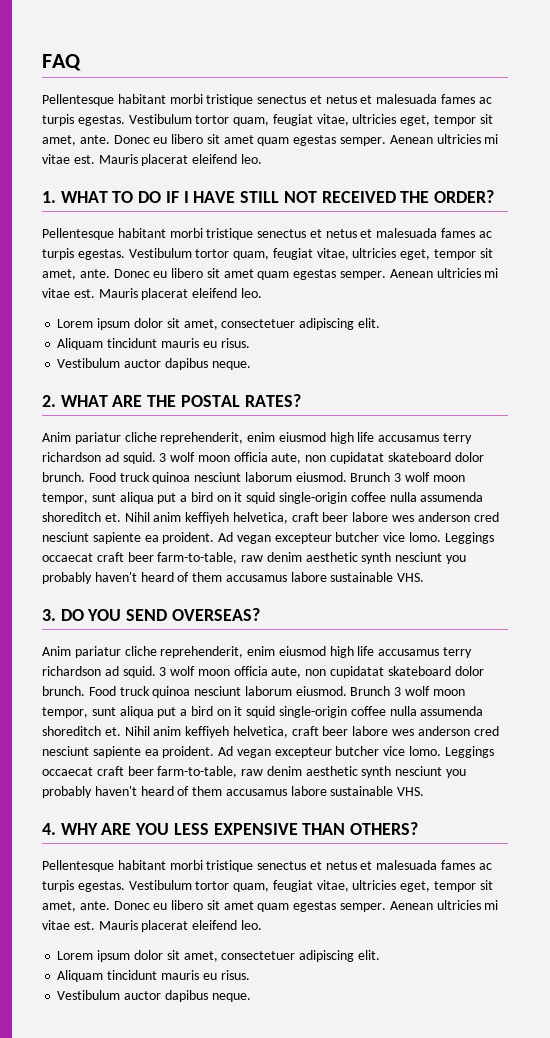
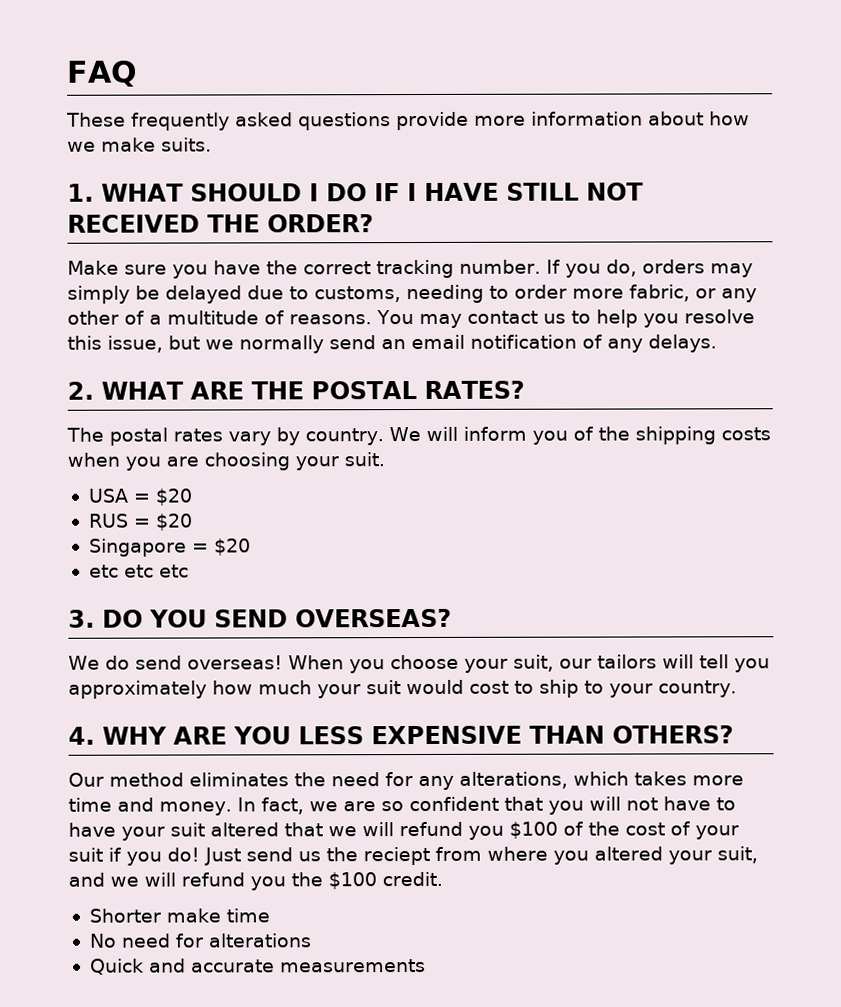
  FAQ
- Pellentesque habitant morbi tristique senectus et netus et malesuada fames ac turpis egestas. Vestibulum tortor quam, feugiat vitae, ultricies eget, tempor sit amet, ante. Donec eu libero sit amet quam egestas semper. Aenean ultricies mi vitae est. Mauris placerat eleifend leo.
+ These frequently asked questions provide more information about how we make suits.
- 1. WHAT TO DO IF I HAVE STILL NOT RECEIVED THE ORDER?
- Pellentesque habitant morbi tristique senectus et netus et malesuada fames ac turpis egestas. Vestibulum tortor quam, feugiat vitae, ultricies eget, tempor sit amet, ante. Donec eu libero sit amet quam egestas semper. Aenean ultricies mi vitae est. Mauris placerat eleifend leo.
- Lorem ipsum dolor sit amet, consectetuer adipiscing elit.
- Aliquam tincidunt mauris eu risus.
- Vestibulum auctor dapibus neque.
+ 1. WHAT SHOULD I DO IF I HAVE STILL NOT RECEIVED THE ORDER?
+ Make sure you have the correct tracking number. If you do, orders may simply be delayed due to customs, needing to order more fabric, or any other of a multitude of reasons. You may contact us to help you resolve this issue, but we normally send an email notification of any delays.
  2. WHAT ARE THE POSTAL RATES?
- Anim pariatur cliche reprehenderit, enim eiusmod high life accusamus terry richardson ad squid. 3 wolf moon officia aute, non cupidatat skateboard dolor brunch. Food truck quinoa nesciunt laborum eiusmod. Brunch 3 wolf moon tempor, sunt aliqua put a bird on it squid single-origin coffee nulla assumenda shoreditch et. Nihil anim keffiyeh helvetica, craft beer labore wes anderson cred nesciunt sapiente ea proident. Ad vegan excepteur butcher vice lomo. Leggings occaecat craft beer farm-to-table, raw denim aesthetic synth nesciunt you probably haven't heard of them accusamus labore sustainable VHS.
+ The postal rates vary by country. We will inform you of the shipping costs when you are choosing your suit.
+ USA = $20
+ RUS = $20
+ Singapore = $20
+ etc etc etc
  3. DO YOU SEND OVERSEAS?
- Anim pariatur cliche reprehenderit, enim eiusmod high life accusamus terry richardson ad squid. 3 wolf moon officia aute, non cupidatat skateboard dolor brunch. Food truck quinoa nesciunt laborum eiusmod. Brunch 3 wolf moon tempor, sunt aliqua put a bird on it squid single-origin coffee nulla assumenda shoreditch et. Nihil anim keffiyeh helvetica, craft beer labore wes anderson cred nesciunt sapiente ea proident. Ad vegan excepteur butcher vice lomo. Leggings occaecat craft beer farm-to-table, raw denim aesthetic synth nesciunt you probably haven't heard of them accusamus labore sustainable VHS.
+ We do send overseas! When you choose your suit, our tailors will tell you approximately how much your suit would cost to ship to your country.
  4. WHY ARE YOU LESS EXPENSIVE THAN OTHERS?
- Pellentesque habitant morbi tristique senectus et netus et malesuada fames ac turpis egestas. Vestibulum tortor quam, feugiat vitae, ultricies eget, tempor sit amet, ante. Donec eu libero sit amet quam egestas semper. Aenean ultricies mi vitae est. Mauris placerat eleifend leo.
- Lorem ipsum dolor sit amet, consectetuer adipiscing elit.
- Aliquam tincidunt mauris eu risus.
- Vestibulum auctor dapibus neque.
+ Our method eliminates the need for any alterations, which takes more time and money. In fact, we are so confident that you will not have to have your suit altered that we will refund you $100 of the cost of your suit if you do! Just send us the reciept from where you altered your suit, and we will refund you the $100 credit.
+ Shorter make time
+ No need for alterations
+ Quick and accurate measurements

